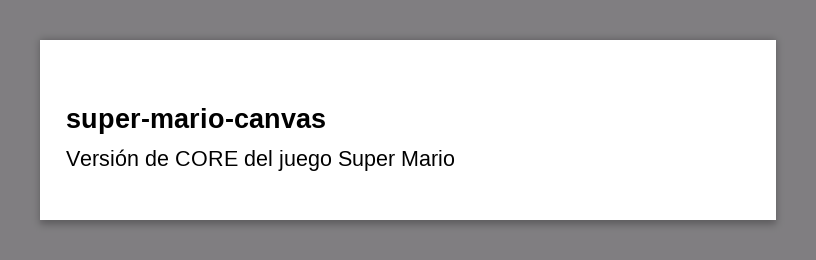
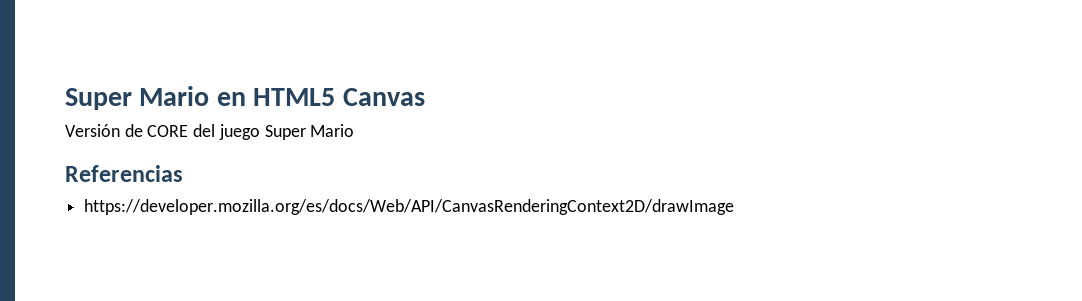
- super-mario-canvas
+ Super Mario en HTML5 Canvas
+ Referencias
+ https://developer.mozilla.org/es/docs/Web/API/CanvasRenderingContext2D/drawImage

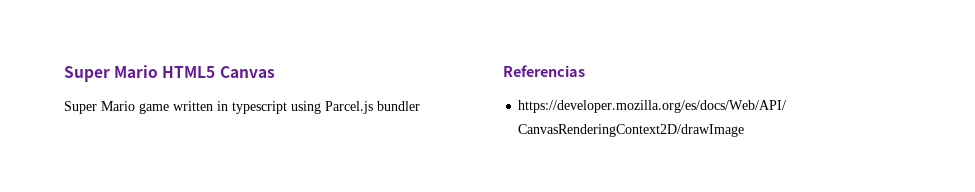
- Super Mario en HTML5 Canvas
+ Super Mario HTML5 Canvas
- Versión de CORE del juego Super Mario
+ Super Mario game written in typescript using Parcel.js bundler

